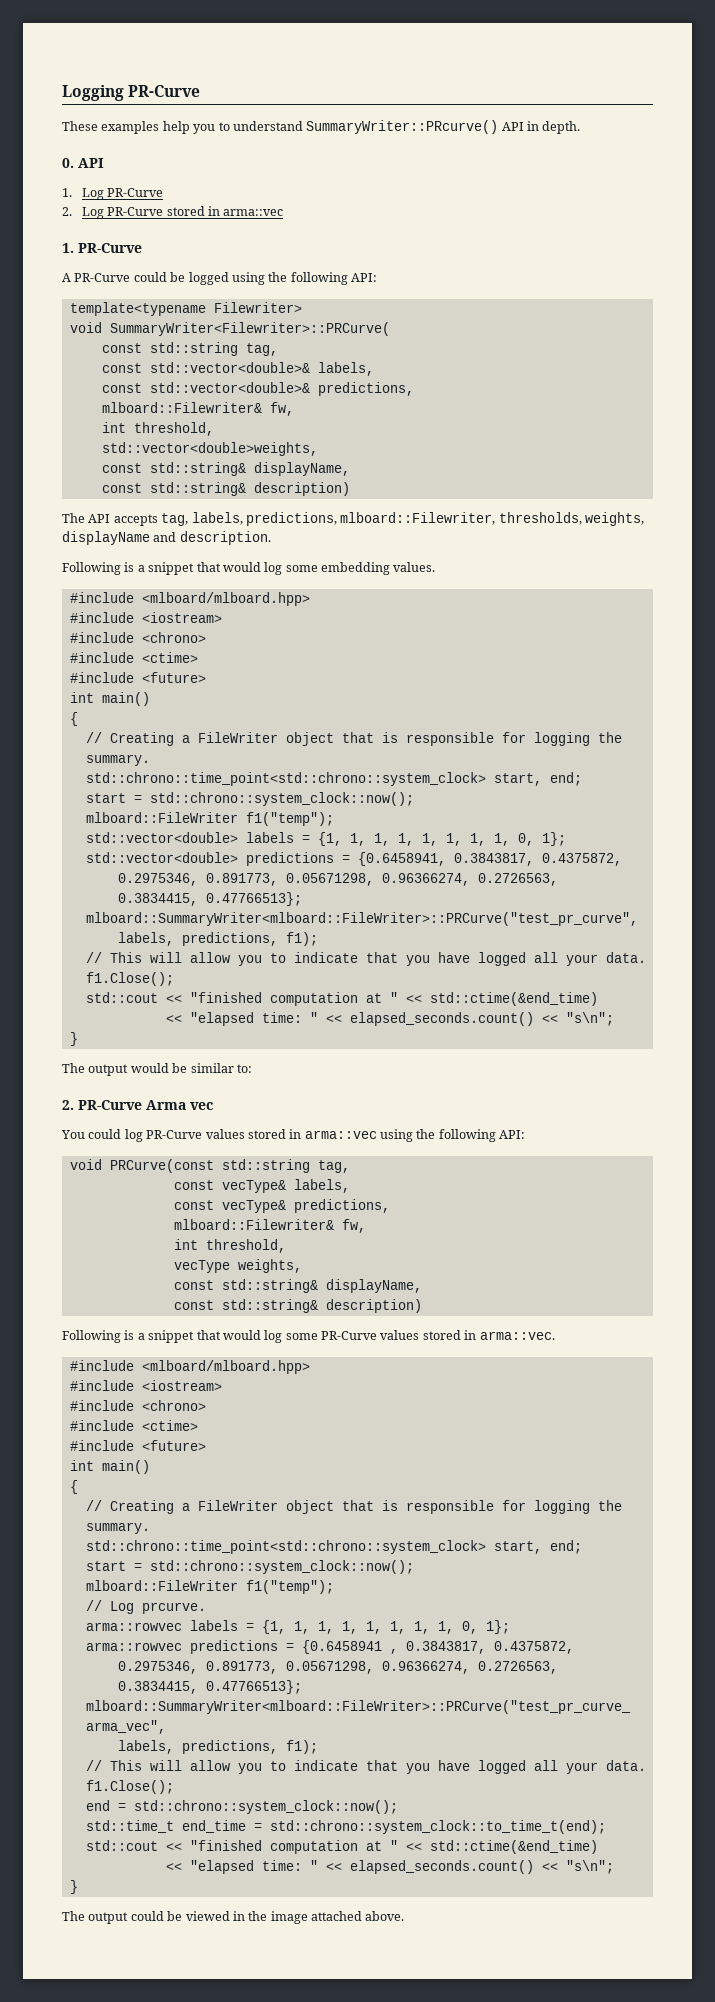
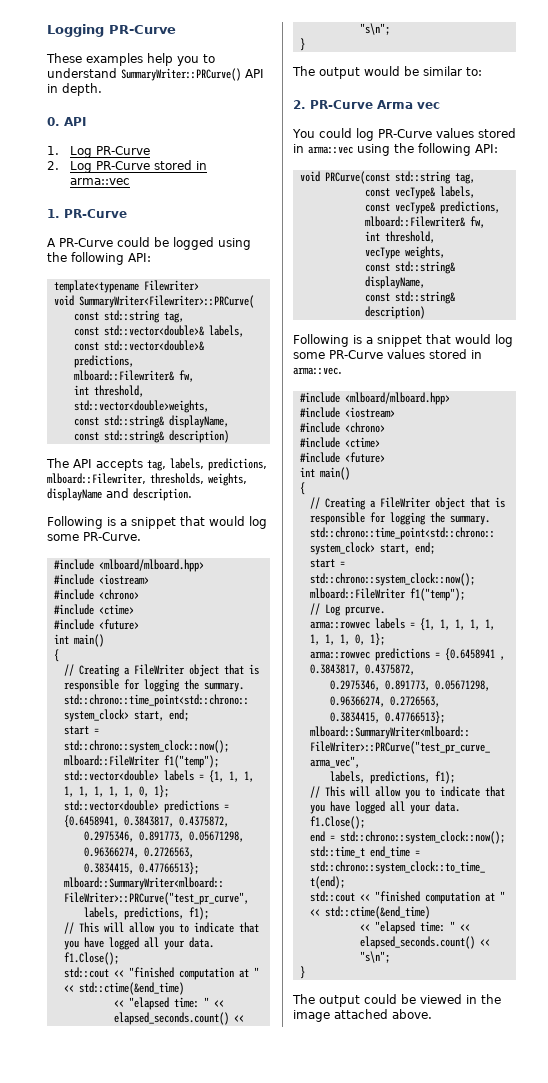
- These examples help you to understand SummaryWriter::PRcurve() API in depth.
+ These examples help you to understand SummaryWriter::PRCurve() API in depth.
- Following is a snippet that would log some embedding values.
+ Following is a snippet that would log some PR-Curve.

